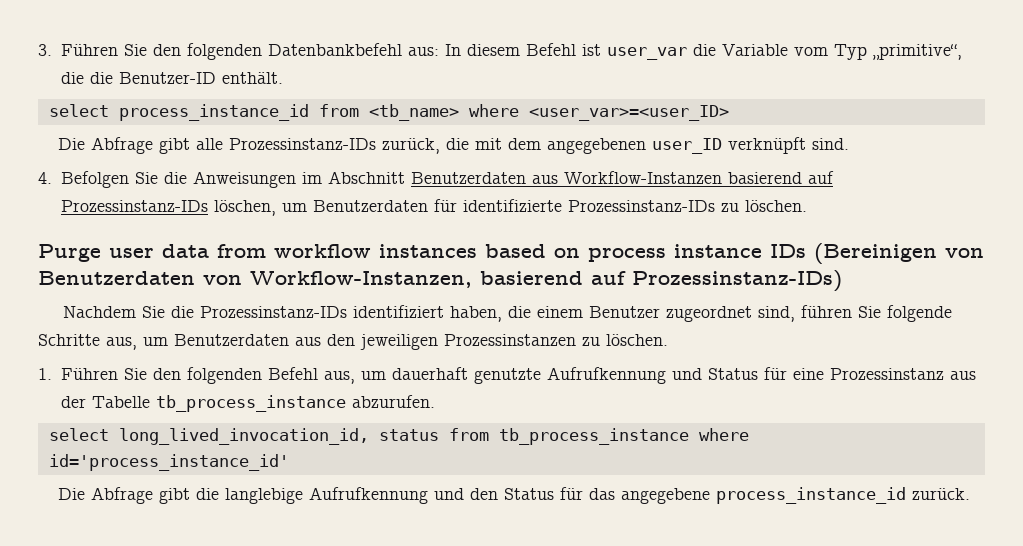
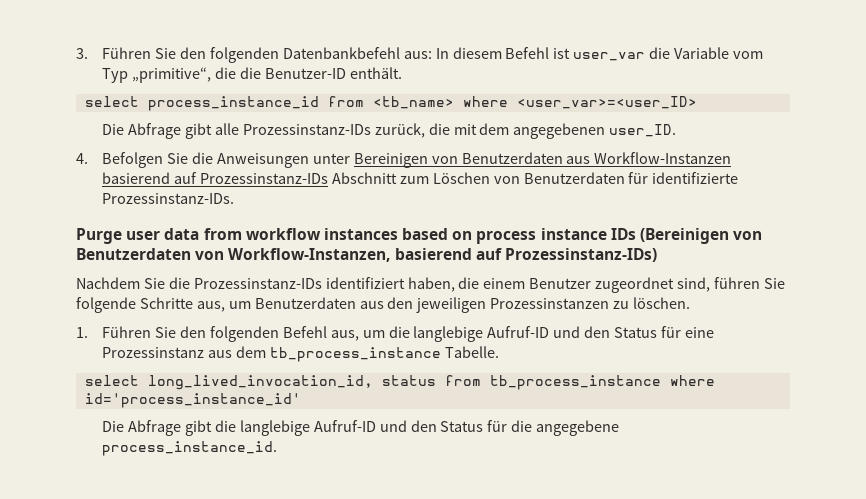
- Die Abfrage gibt alle Prozessinstanz-IDs zurück, die mit dem angegebenen user_ID verknüpft sind.
+ Die Abfrage gibt alle Prozessinstanz-IDs zurück, die mit dem angegebenen user_ID.
- 4. Befolgen Sie die Anweisungen im Abschnitt Benutzerdaten aus Workflow-Instanzen basierend auf Prozessinstanz-IDs löschen, um Benutzerdaten für identifizierte Prozessinstanz-IDs zu löschen.
+ 4. Befolgen Sie die Anweisungen unter Bereinigen von Benutzerdaten aus Workflow-Instanzen basierend auf Prozessinstanz-IDs Abschnitt zum Löschen von Benutzerdaten für identifizierte Prozessinstanz-IDs.
- 1. Führen Sie den folgenden Befehl aus, um dauerhaft genutzte Aufrufkennung und Status für eine Prozessinstanz aus der Tabelle tb_process_instance abzurufen.
+ 1. Führen Sie den folgenden Befehl aus, um die langlebige Aufruf-ID und den Status für eine Prozessinstanz aus dem tb_process_instance Tabelle.
- Die Abfrage gibt die langlebige Aufrufkennung und den Status für das angegebene process_instance_id zurück.
+ Die Abfrage gibt die langlebige Aufruf-ID und den Status für die angegebene process_instance_id.

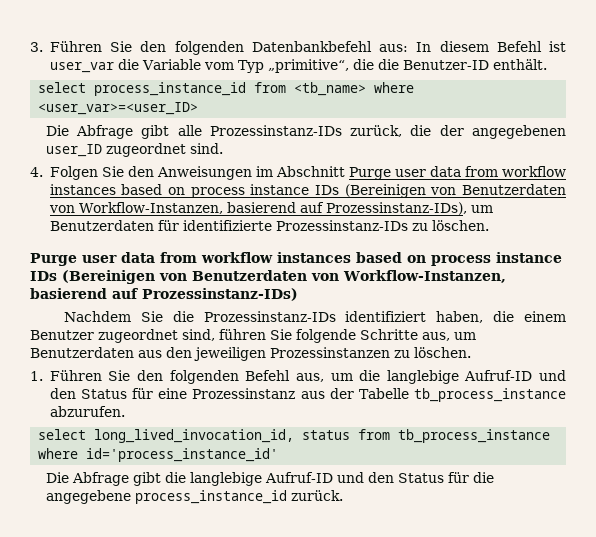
- Die Abfrage gibt alle Prozessinstanz-IDs zurück, die mit dem angegebenen user_ID.
- 4. Befolgen Sie die Anweisungen unter Bereinigen von Benutzerdaten aus Workflow-Instanzen basierend auf Prozessinstanz-IDs Abschnitt zum Löschen von Benutzerdaten für identifizierte Prozessinstanz-IDs.
+ Die Abfrage gibt alle Prozessinstanz-IDs zurück, die der angegebenen user_ID zugeordnet sind.
+ 4. Folgen Sie den Anweisungen im Abschnitt Purge user data from workflow instances based on process instance IDs (Bereinigen von Benutzerdaten von Workflow-Instanzen, basierend auf Prozessinstanz-IDs), um Benutzerdaten für identifizierte Prozessinstanz-IDs zu löschen.
- 1. Führen Sie den folgenden Befehl aus, um die langlebige Aufruf-ID und den Status für eine Prozessinstanz aus dem tb_process_instance Tabelle.
+ 1. Führen Sie den folgenden Befehl aus, um die langlebige Aufruf-ID und den Status für eine Prozessinstanz aus der Tabelle tb_process_instance abzurufen.
- Die Abfrage gibt die langlebige Aufruf-ID und den Status für die angegebene process_instance_id.
+ Die Abfrage gibt die langlebige Aufruf-ID und den Status für die angegebene process_instance_id zurück.

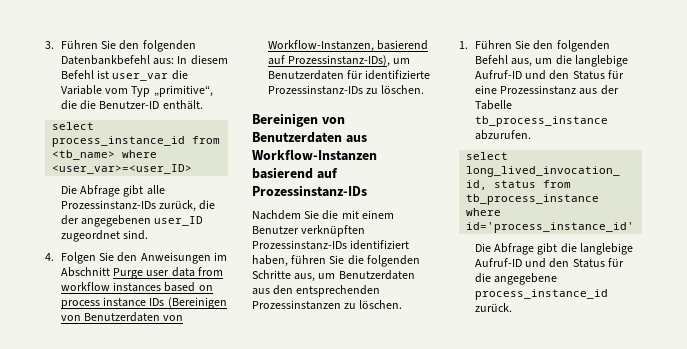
- Purge user data from workflow instances based on process instance IDs (Bereinigen von Benutzerdaten von Workflow-Instanzen, basierend auf Prozessinstanz-IDs)
+ Bereinigen von Benutzerdaten aus Workflow-Instanzen basierend auf Prozessinstanz-IDs
- Nachdem Sie die Prozessinstanz-IDs identifiziert haben, die einem Benutzer zugeordnet sind, führen Sie folgende Schritte aus, um Benutzerdaten aus den jeweiligen Prozessinstanzen zu löschen.
+ Nachdem Sie die mit einem Benutzer verknüpften Prozessinstanz-IDs identifiziert haben, führen Sie die folgenden Schritte aus, um Benutzerdaten aus den entsprechenden Prozessinstanzen zu löschen.

